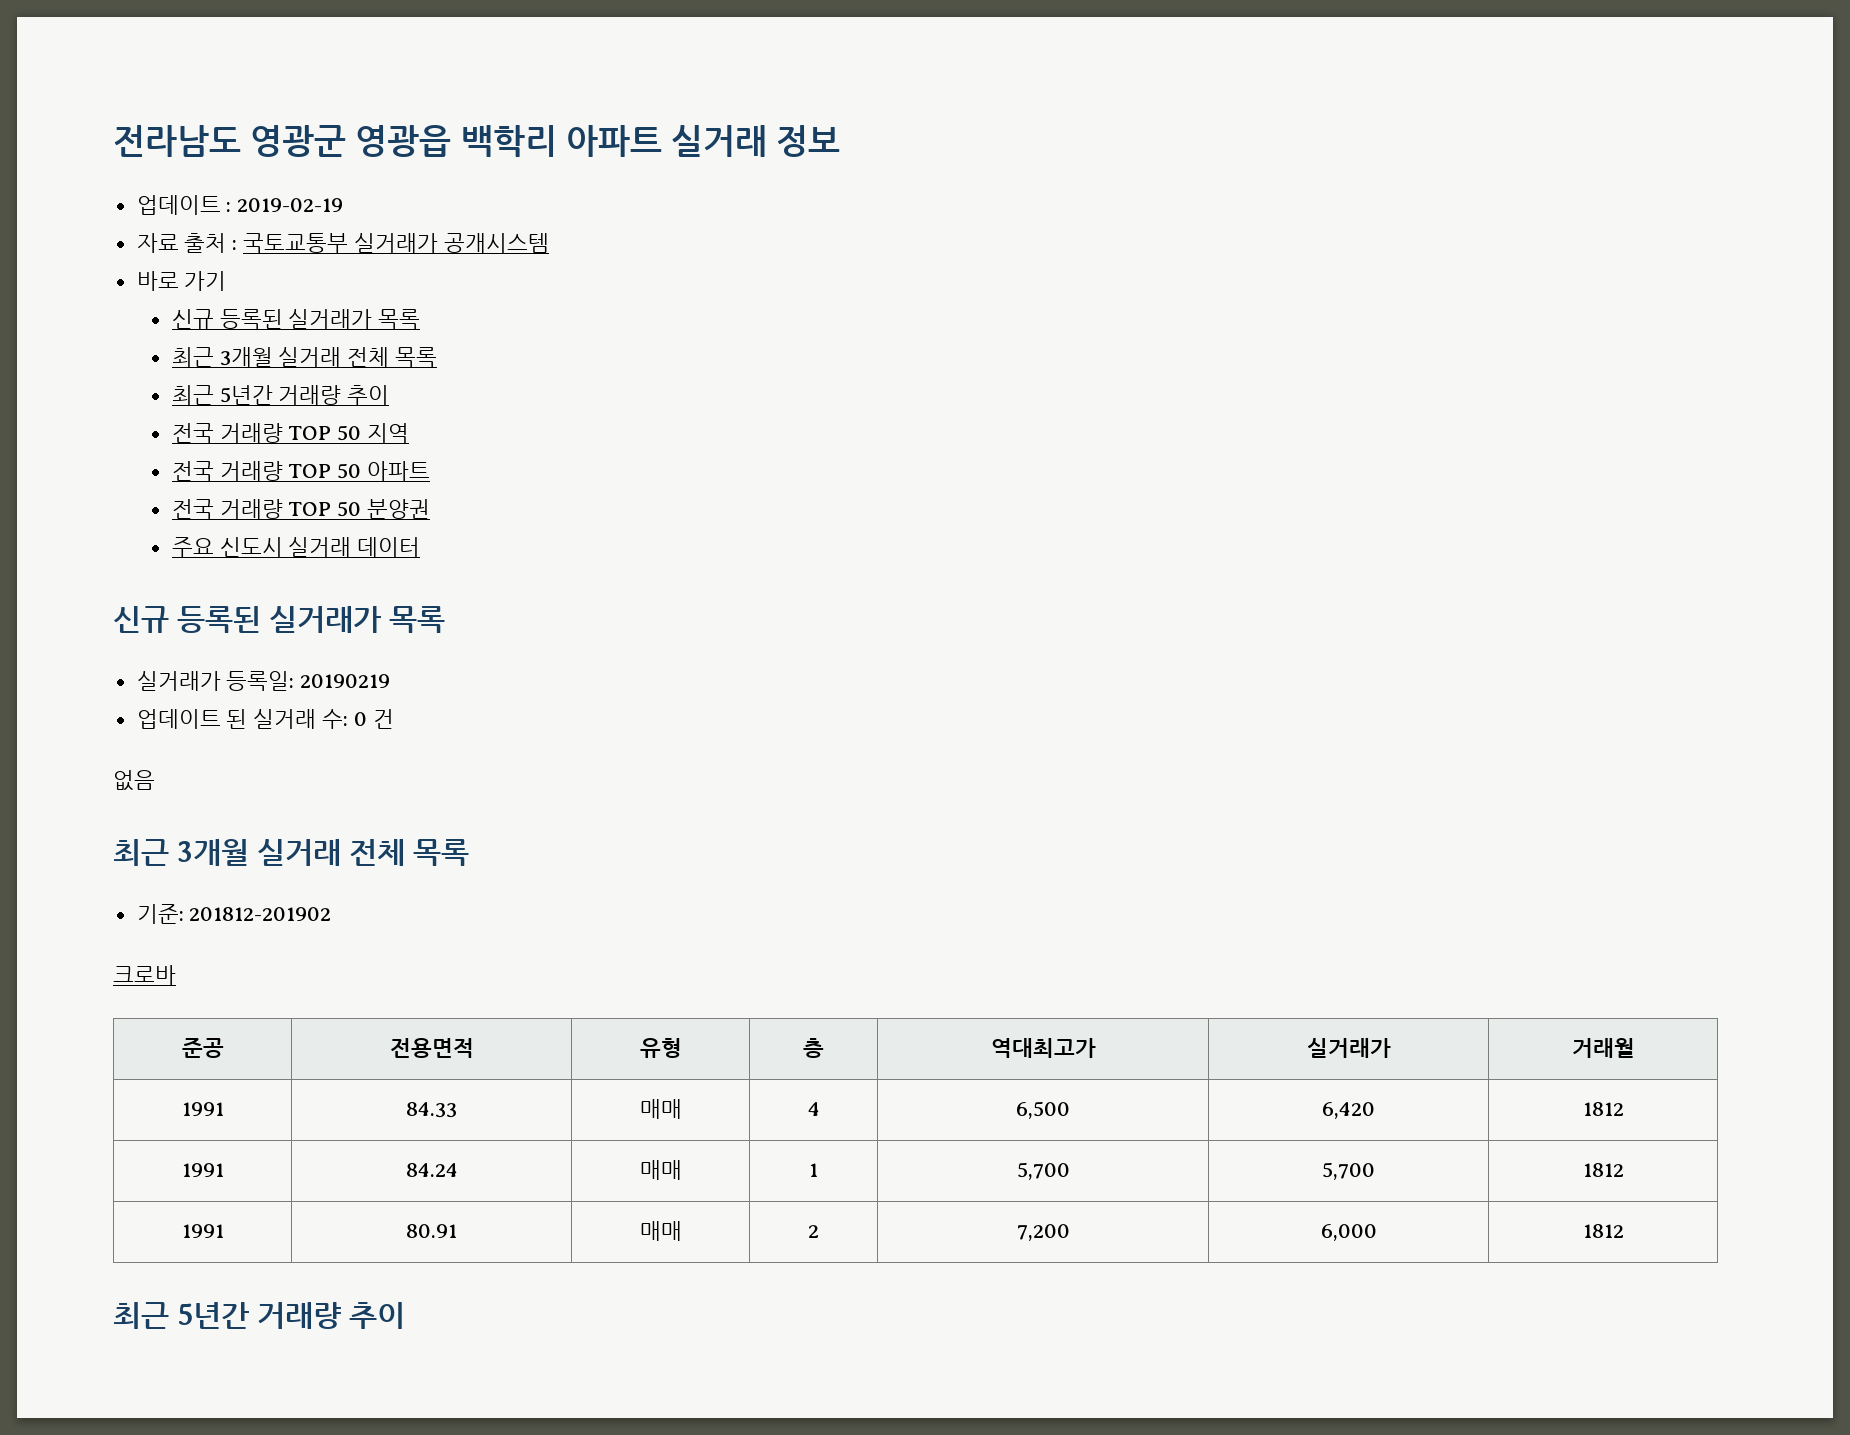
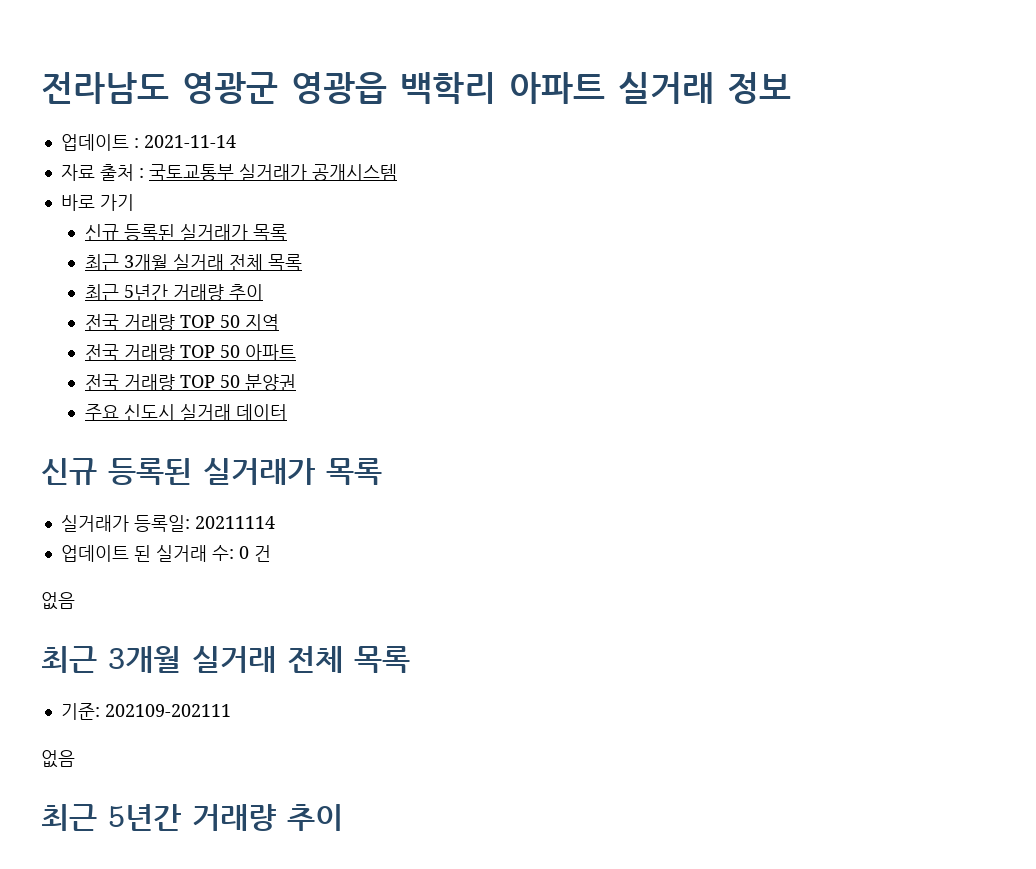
- 업데이트 : 2019-02-19
+ 업데이트 : 2021-11-14
- 실거래가 등록일: 20190219
+ 실거래가 등록일: 20211114
- 기준: 201812-201902
- 크로바
- 준공 | 전용면적 | 유형 | 층 | 역대최고가 | 실거래가 | 거래월
- 1991 | 84.33 | 매매 | 4 | 6,500 | 6,420 | 1812
- 1991 | 84.24 | 매매 | 1 | 5,700 | 5,700 | 1812
- 1991 | 80.91 | 매매 | 2 | 7,200 | 6,000 | 1812
+ 기준: 202109-202111
+ 없음

